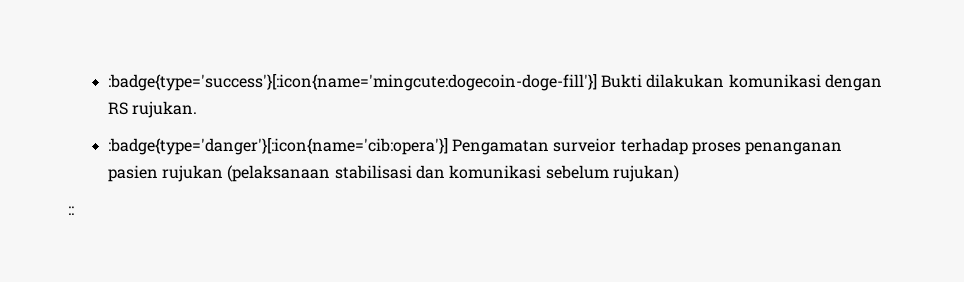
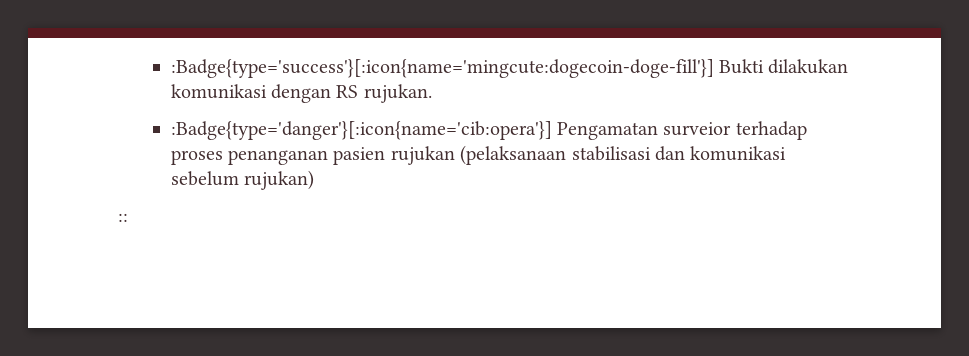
- :badge{type='success'}[:icon{name='mingcute:dogecoin-doge-fill'}] Bukti dilakukan komunikasi dengan RS rujukan.
+ :Badge{type='success'}[:icon{name='mingcute:dogecoin-doge-fill'}] Bukti dilakukan komunikasi dengan RS rujukan.
- :badge{type='danger'}[:icon{name='cib:opera'}] Pengamatan surveior terhadap proses penanganan pasien rujukan (pelaksanaan stabilisasi dan komunikasi sebelum rujukan)
+ :Badge{type='danger'}[:icon{name='cib:opera'}] Pengamatan surveior terhadap proses penanganan pasien rujukan (pelaksanaan stabilisasi dan komunikasi sebelum rujukan)

